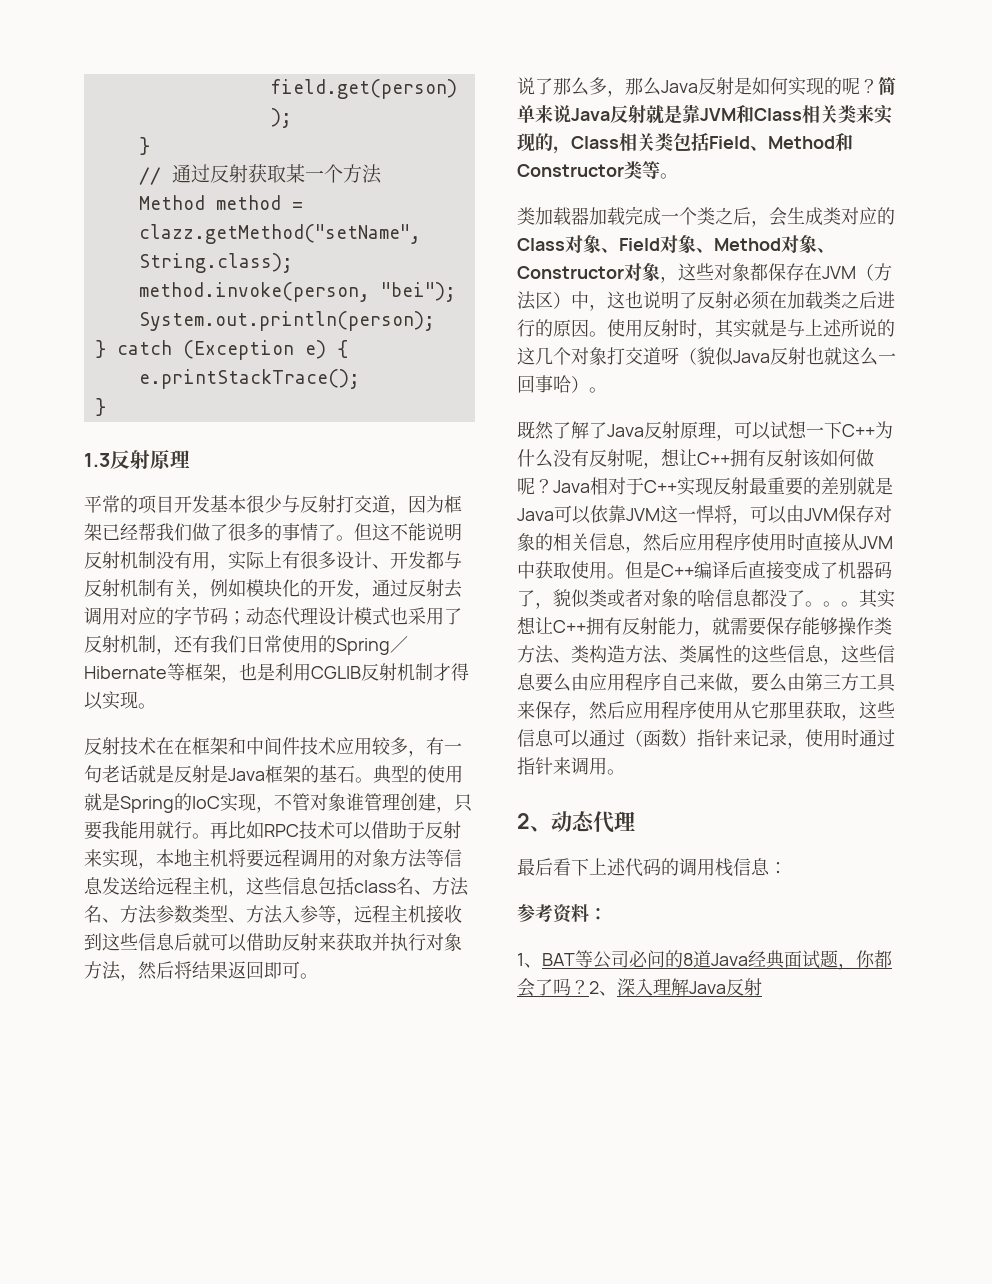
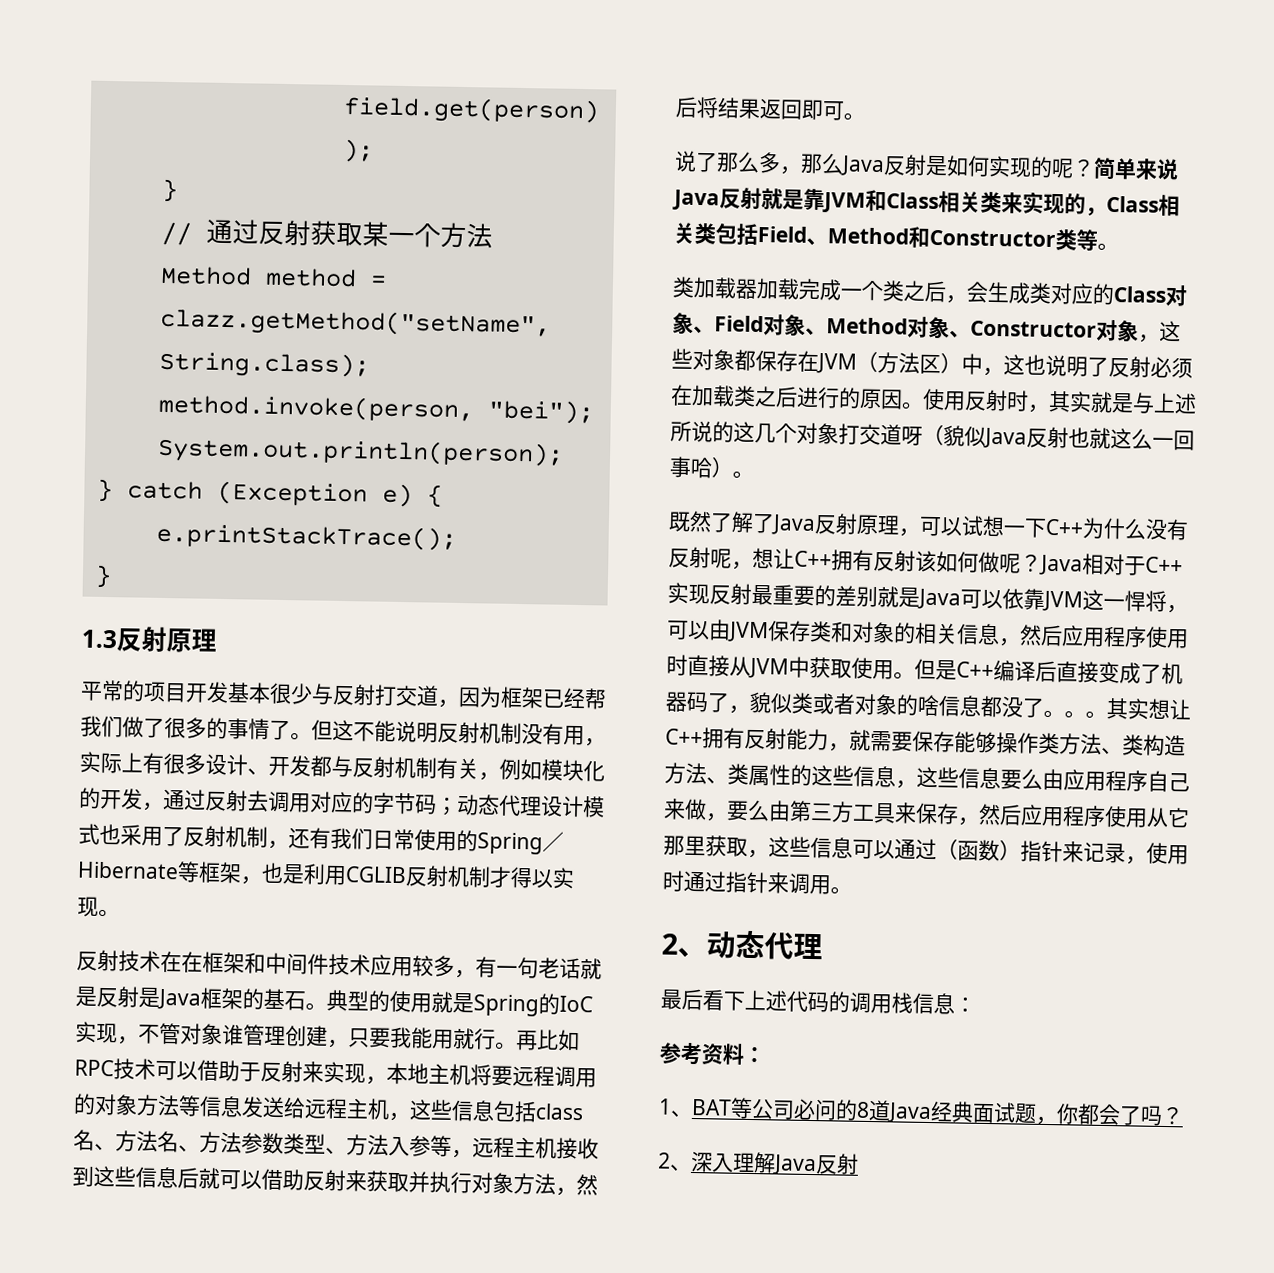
- Java相对于C++实现反射最重要的差别就是Java可以依靠JVM这一悍将，可以由JVM保存对象的相关信息，然后应用程序使用时直接从JVM中获取使用。
+ Java相对于C++实现反射最重要的差别就是Java可以依靠JVM这一悍将，可以由JVM保存类和对象的相关信息，然后应用程序使用时直接从JVM中获取使用。
- 1、BAT等公司必问的8道Java经典面试题，你都会了吗？2、深入理解Java反射
+ 1、BAT等公司必问的8道Java经典面试题，你都会了吗？
+ 2、深入理解Java反射

